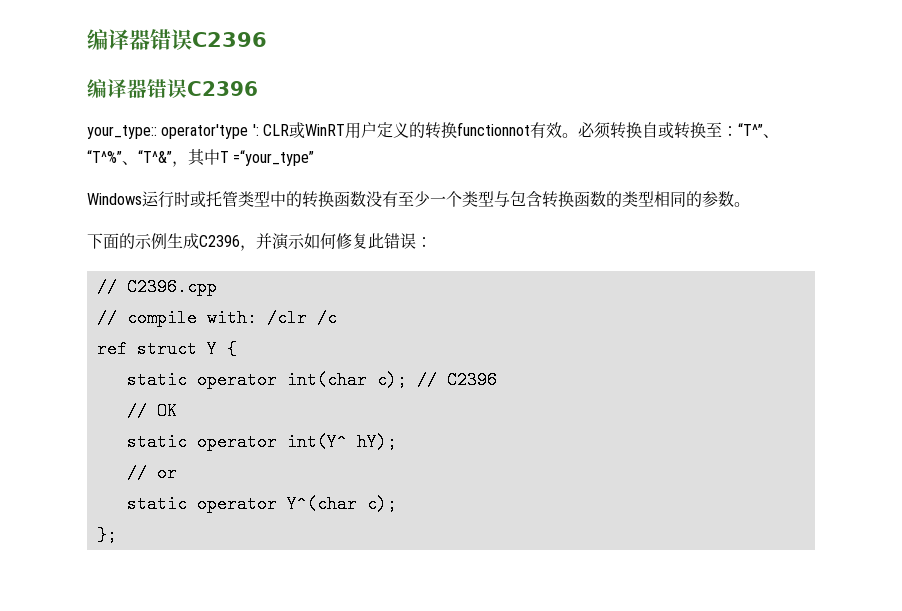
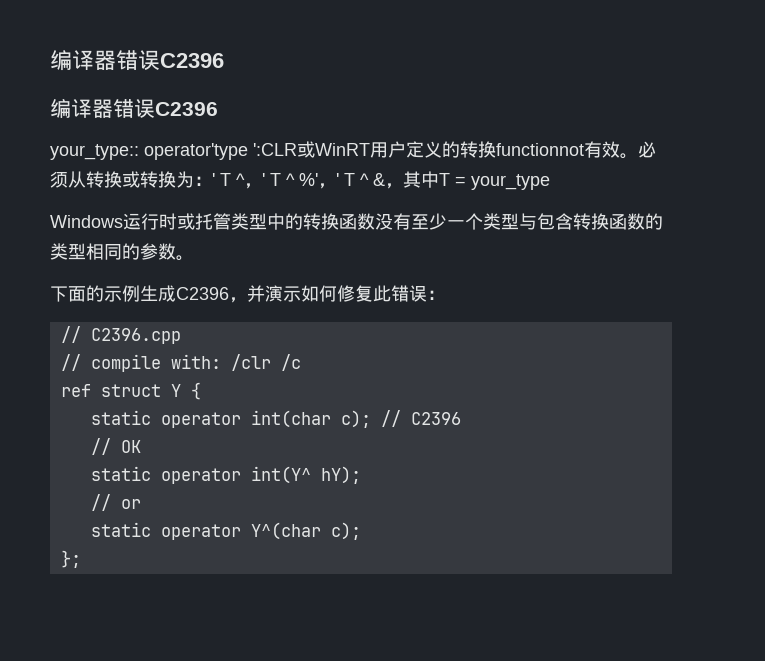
- your_type:: operator'type ': CLR或WinRT用户定义的转换functionnot有效。
+ your_type:: operator'type ':CLR或WinRT用户定义的转换functionnot有效。
- 必须转换自或转换至：“T^”、“T^%”、“T^&”，其中T =“your_type”
+ 必须从转换或转换为：' T ^，' T ^ %'，' T ^ &，其中T = your_type

